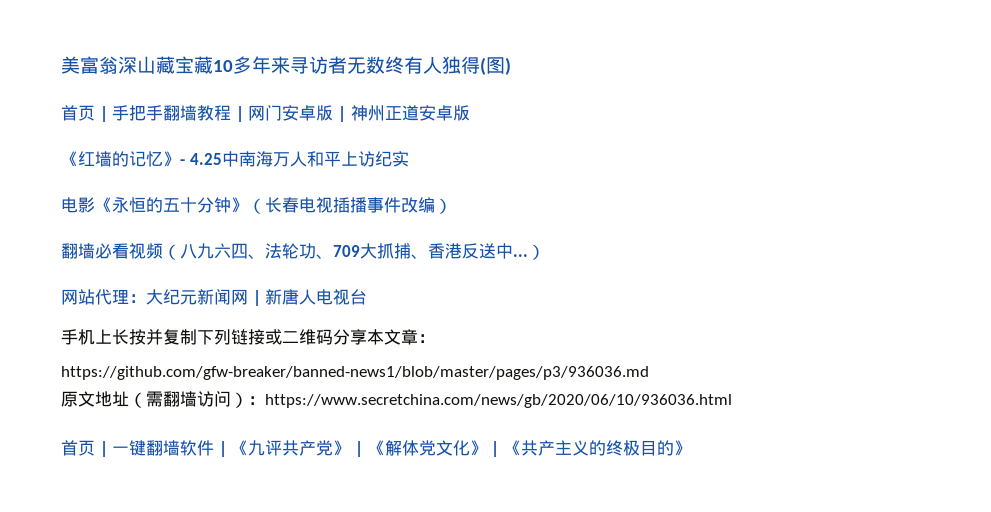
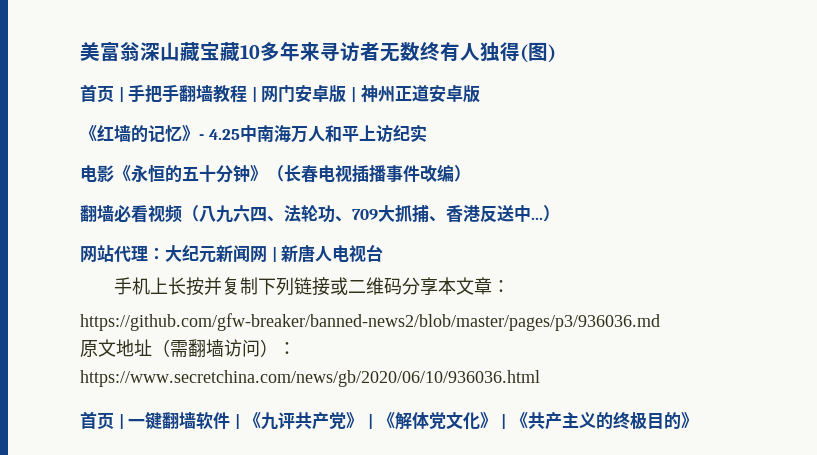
- https://github.com/gfw-breaker/banned-news1/blob/master/pages/p3/936036.md
+ https://github.com/gfw-breaker/banned-news2/blob/master/pages/p3/936036.md

